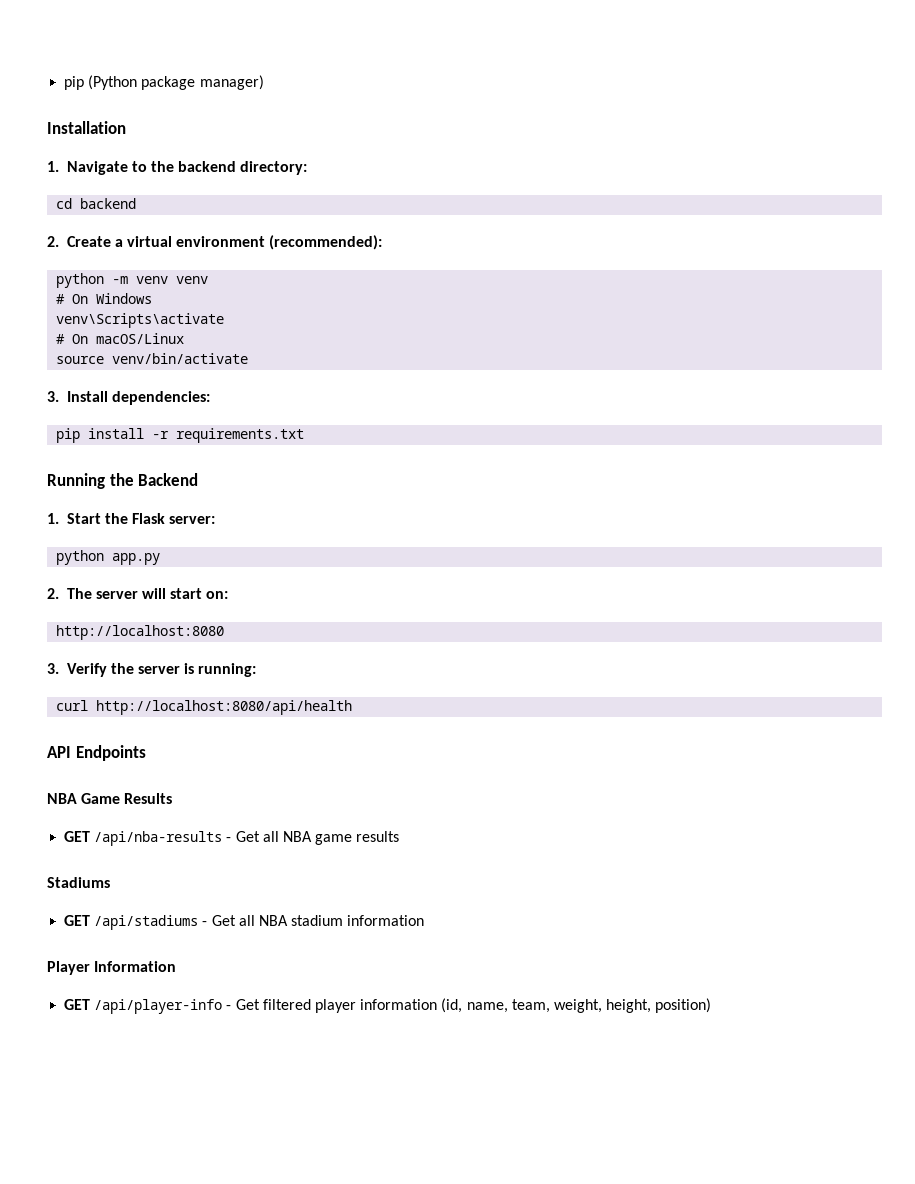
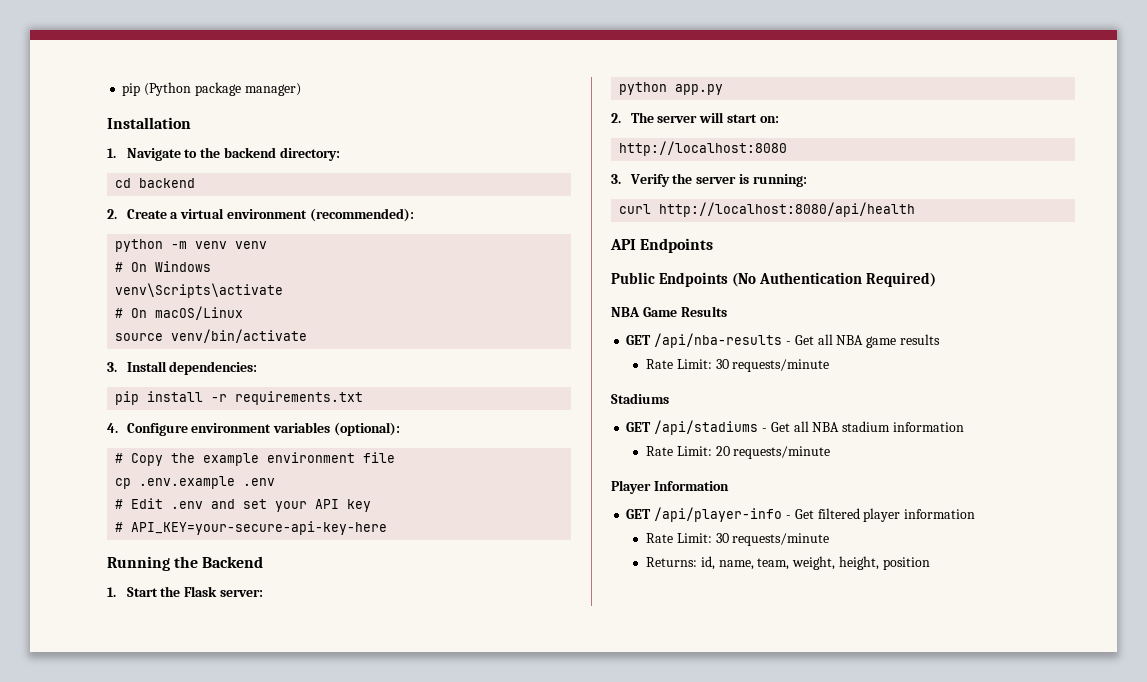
+ 4. Configure environment variables (optional):
+ # Copy the example environment file
+ cp .env.example .env
+ # Edit .env and set your API key
+ # API_KEY=your-secure-api-key-here
+ Public Endpoints (No Authentication Required)
  GET /api/nba-results - Get all NBA game results
+ Rate Limit: 30 requests/minute
+ Rate Limit: 20 requests/minute
- GET /api/player-info - Get filtered player information (id, name, team, weight, height, position)
+ GET /api/player-info - Get filtered player information
+ Rate Limit: 30 requests/minute
+ Returns: id, name, team, weight, height, position

